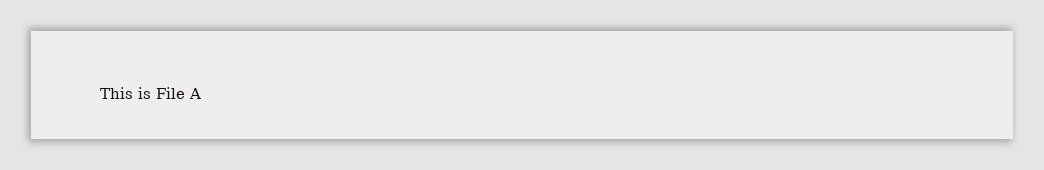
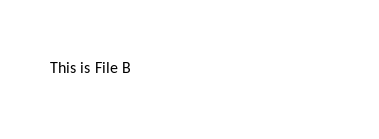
- This is File A
+ This is File B

